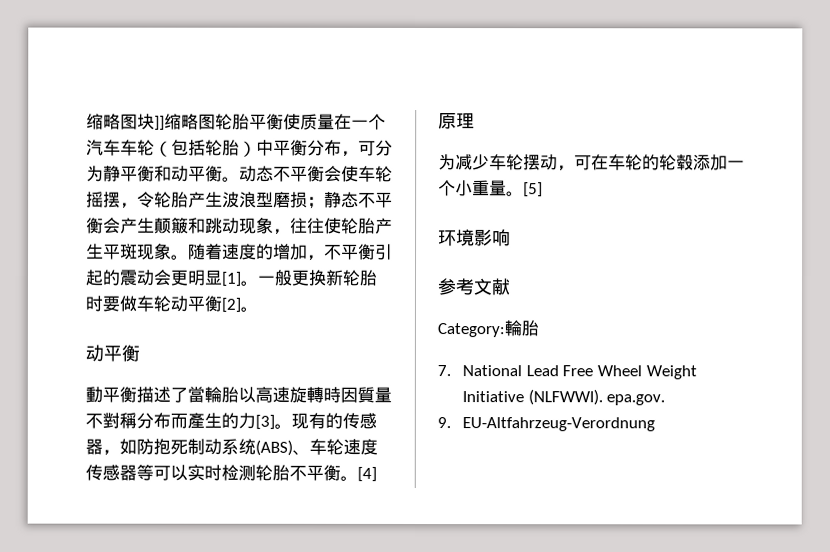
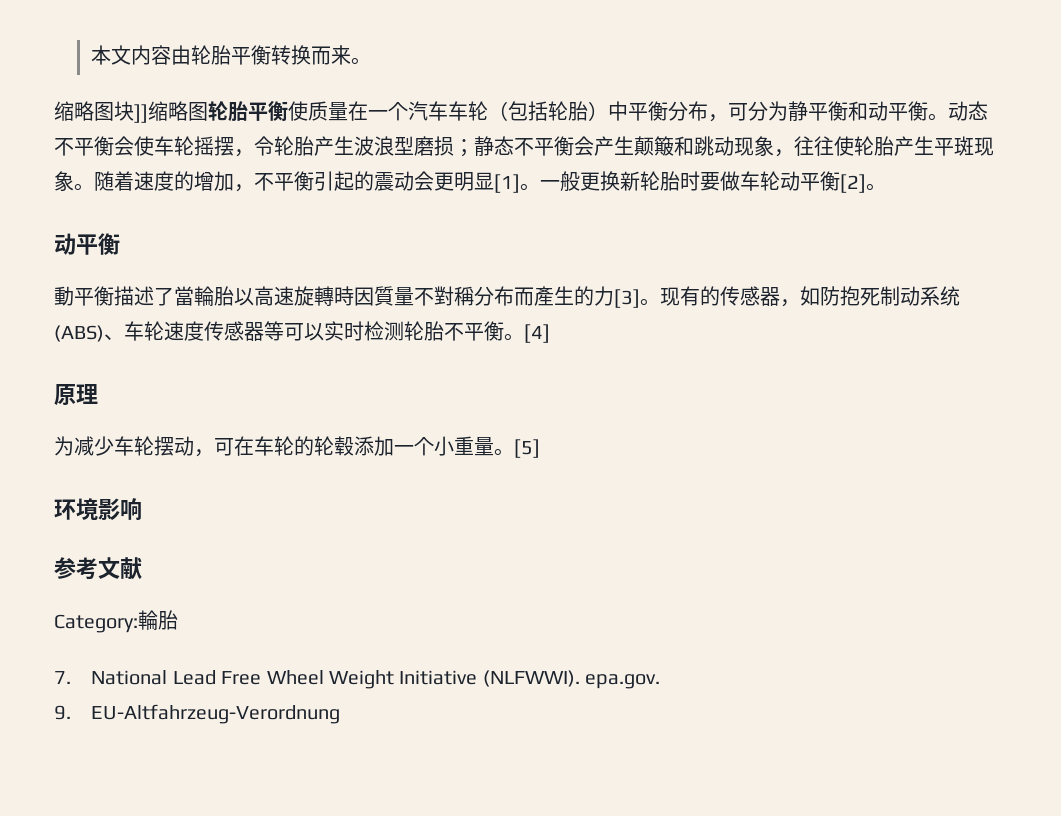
+ 本文内容由轮胎平衡转换而来。

